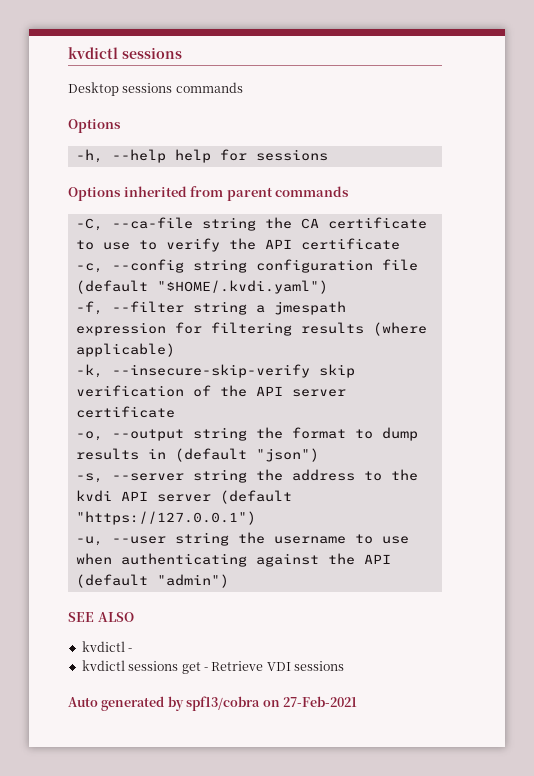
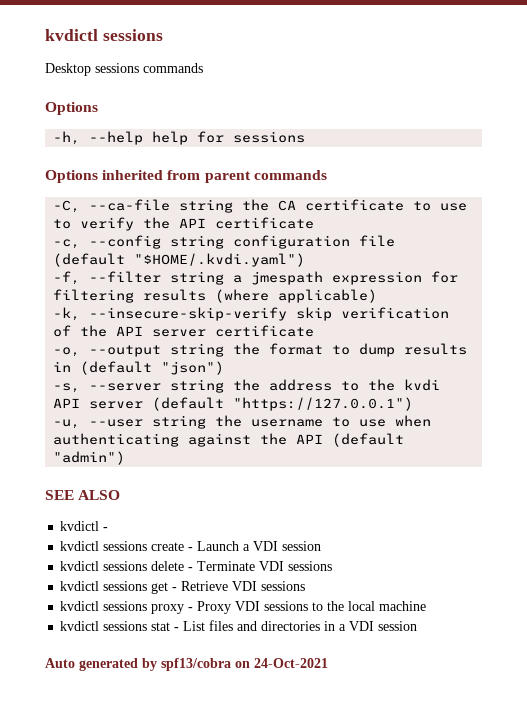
+ kvdictl sessions create - Launch a VDI session
+ kvdictl sessions delete - Terminate VDI sessions
+ kvdictl sessions proxy - Proxy VDI sessions to the local machine
+ kvdictl sessions stat - List files and directories in a VDI session
- Auto generated by spf13/cobra on 27-Feb-2021
+ Auto generated by spf13/cobra on 24-Oct-2021

